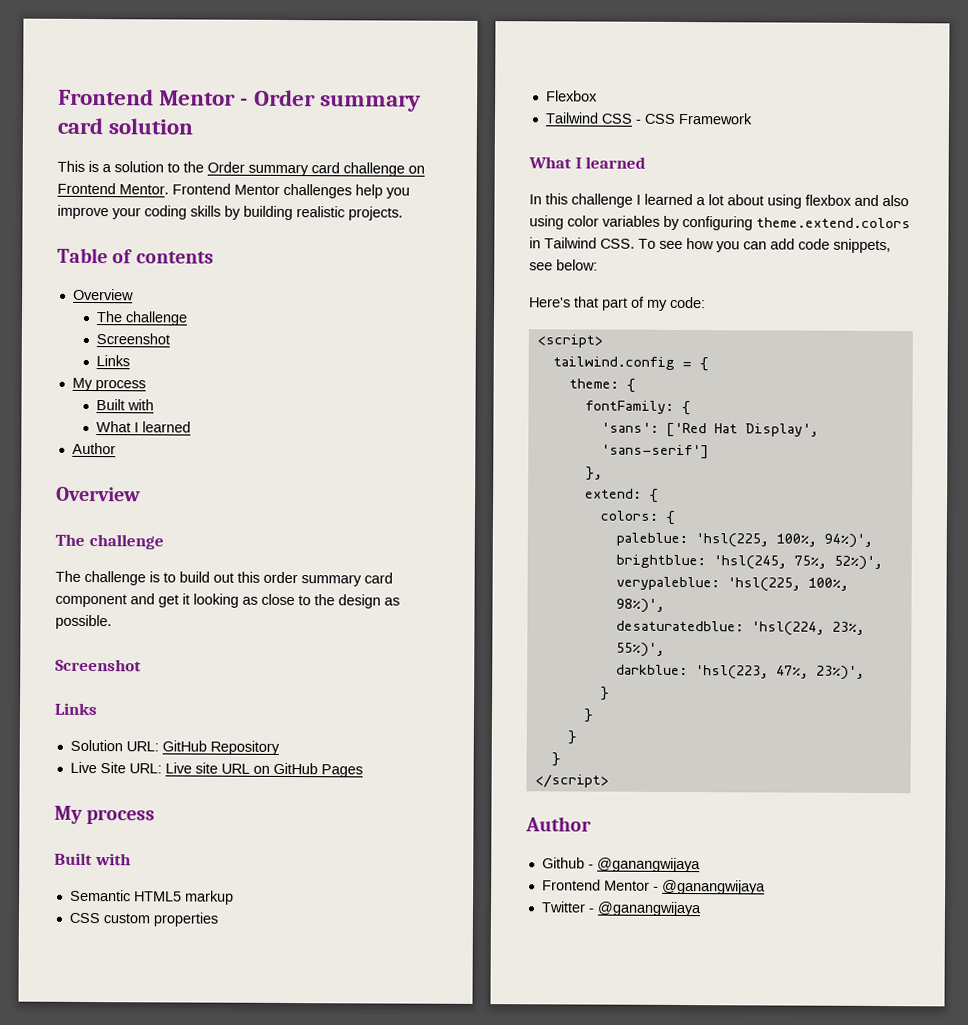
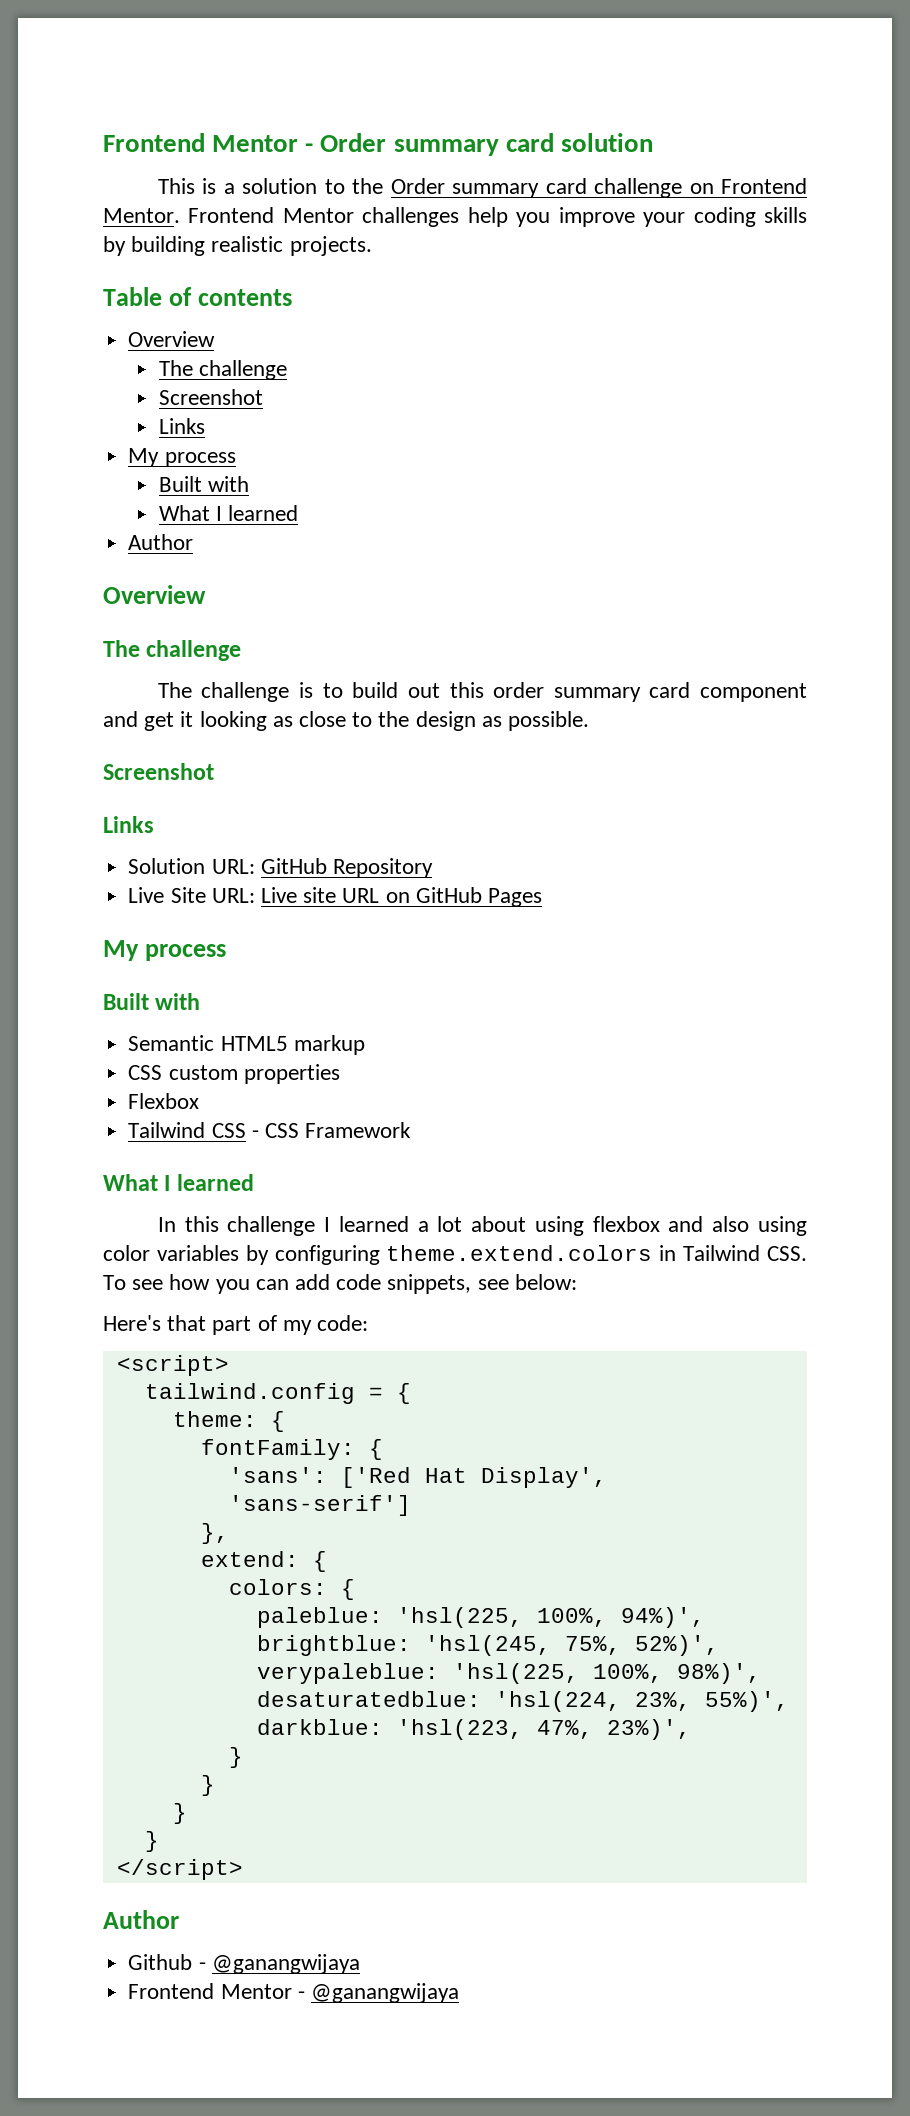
- Twitter - @ganangwijaya

